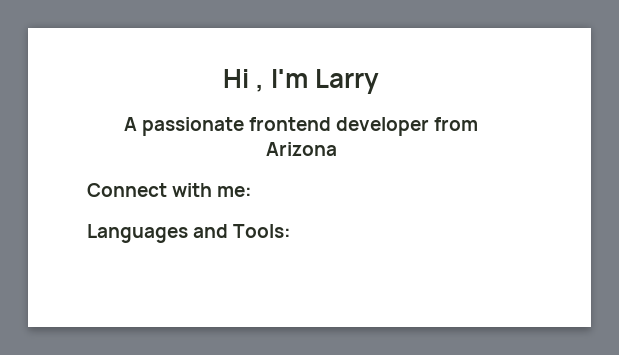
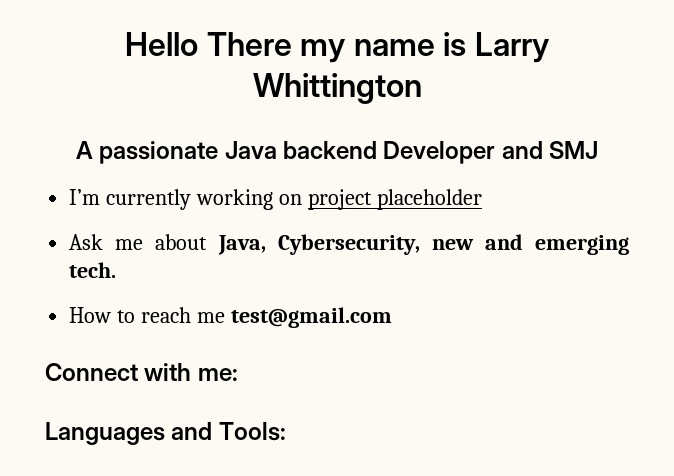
- Hi , I'm Larry
+ Hello There my name is Larry Whittington
- A passionate frontend developer from Arizona
+ A passionate Java backend Developer and SMJ
+ I’m currently working on project placeholder
+ Ask me about Java, Cybersecurity, new and emerging tech.
+ How to reach me test@gmail.com

